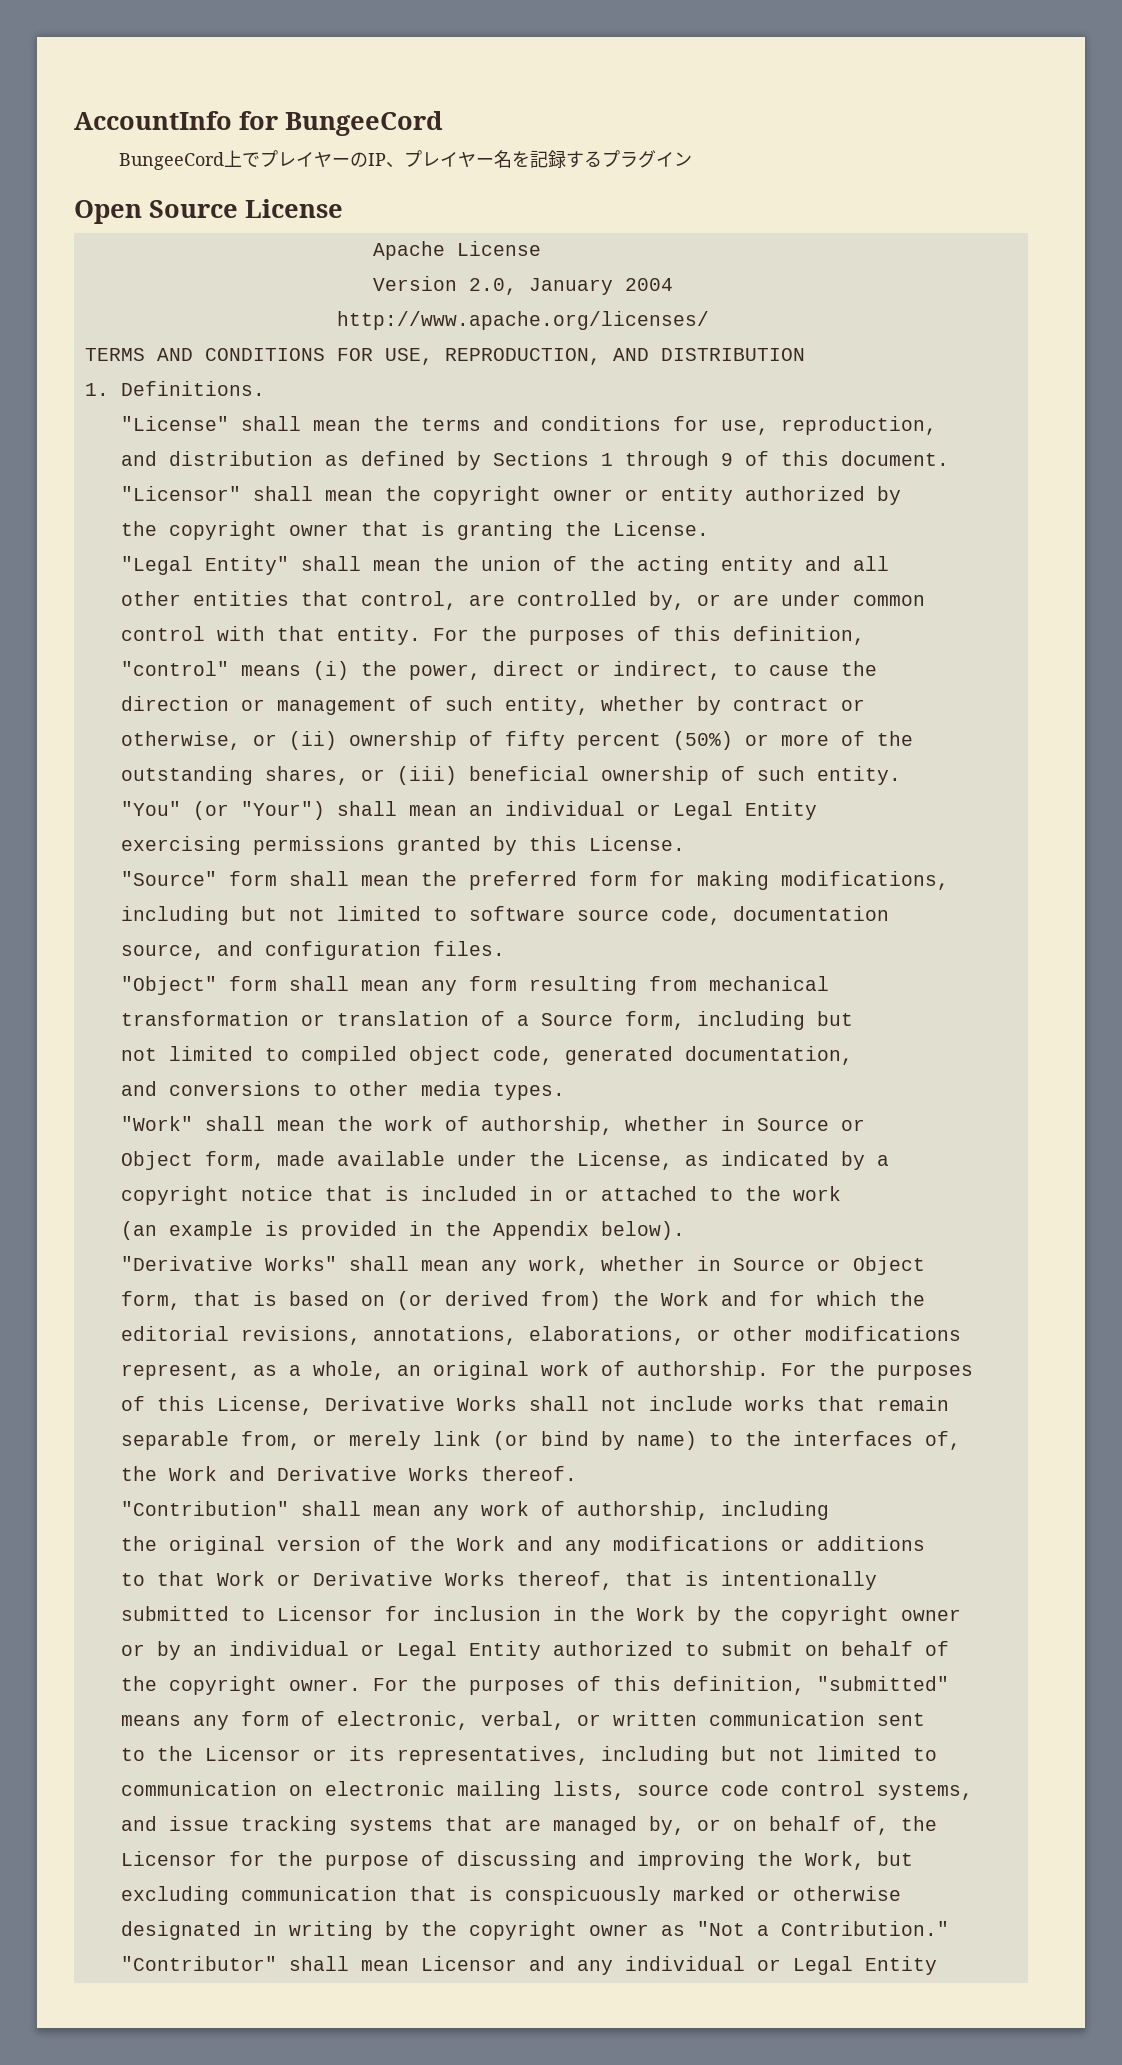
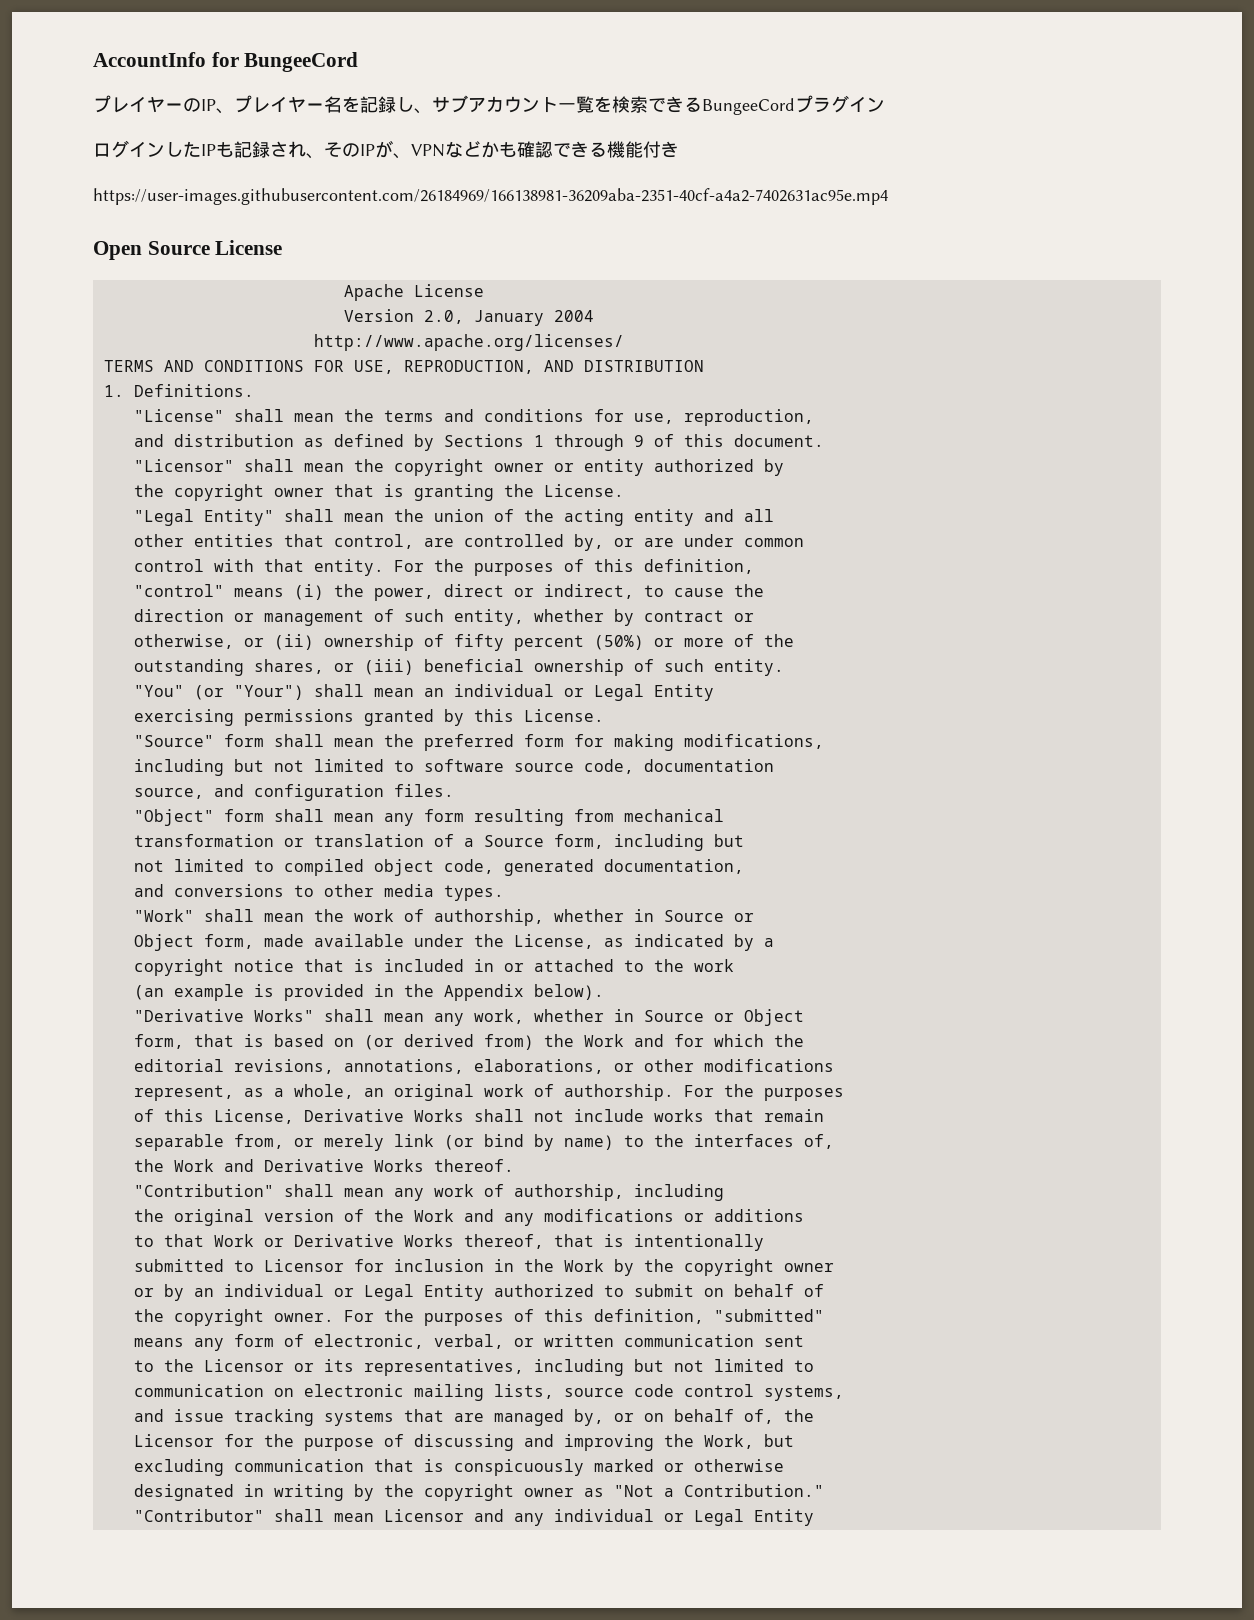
- BungeeCord上でプレイヤーのIP、プレイヤー名を記録するプラグイン
+ プレイヤーのIP、プレイヤー名を記録し、サブアカウント一覧を検索できるBungeeCordプラグイン
+ ログインしたIPも記録され、そのIPが、VPNなどかも確認できる機能付き
+ https://user-images.githubusercontent.com/26184969/166138981-36209aba-2351-40cf-a4a2-7402631ac95e.mp4

